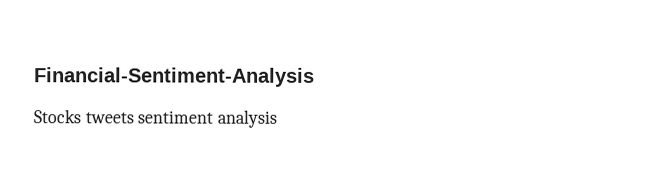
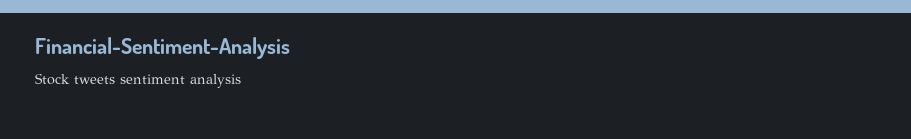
- Stocks tweets sentiment analysis
+ Stock tweets sentiment analysis

